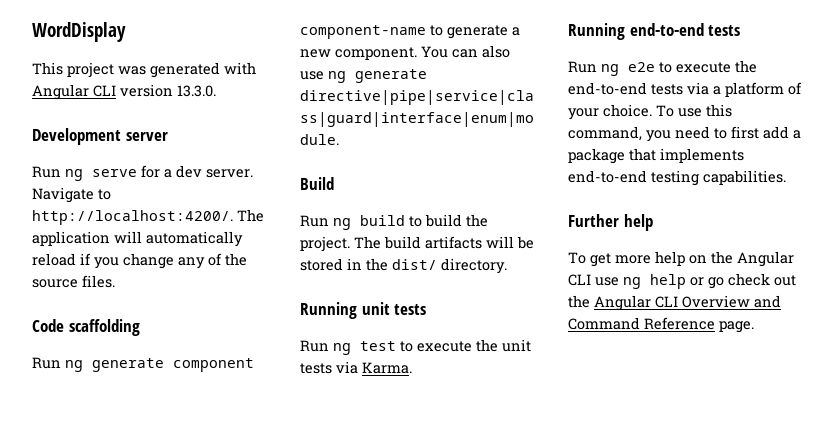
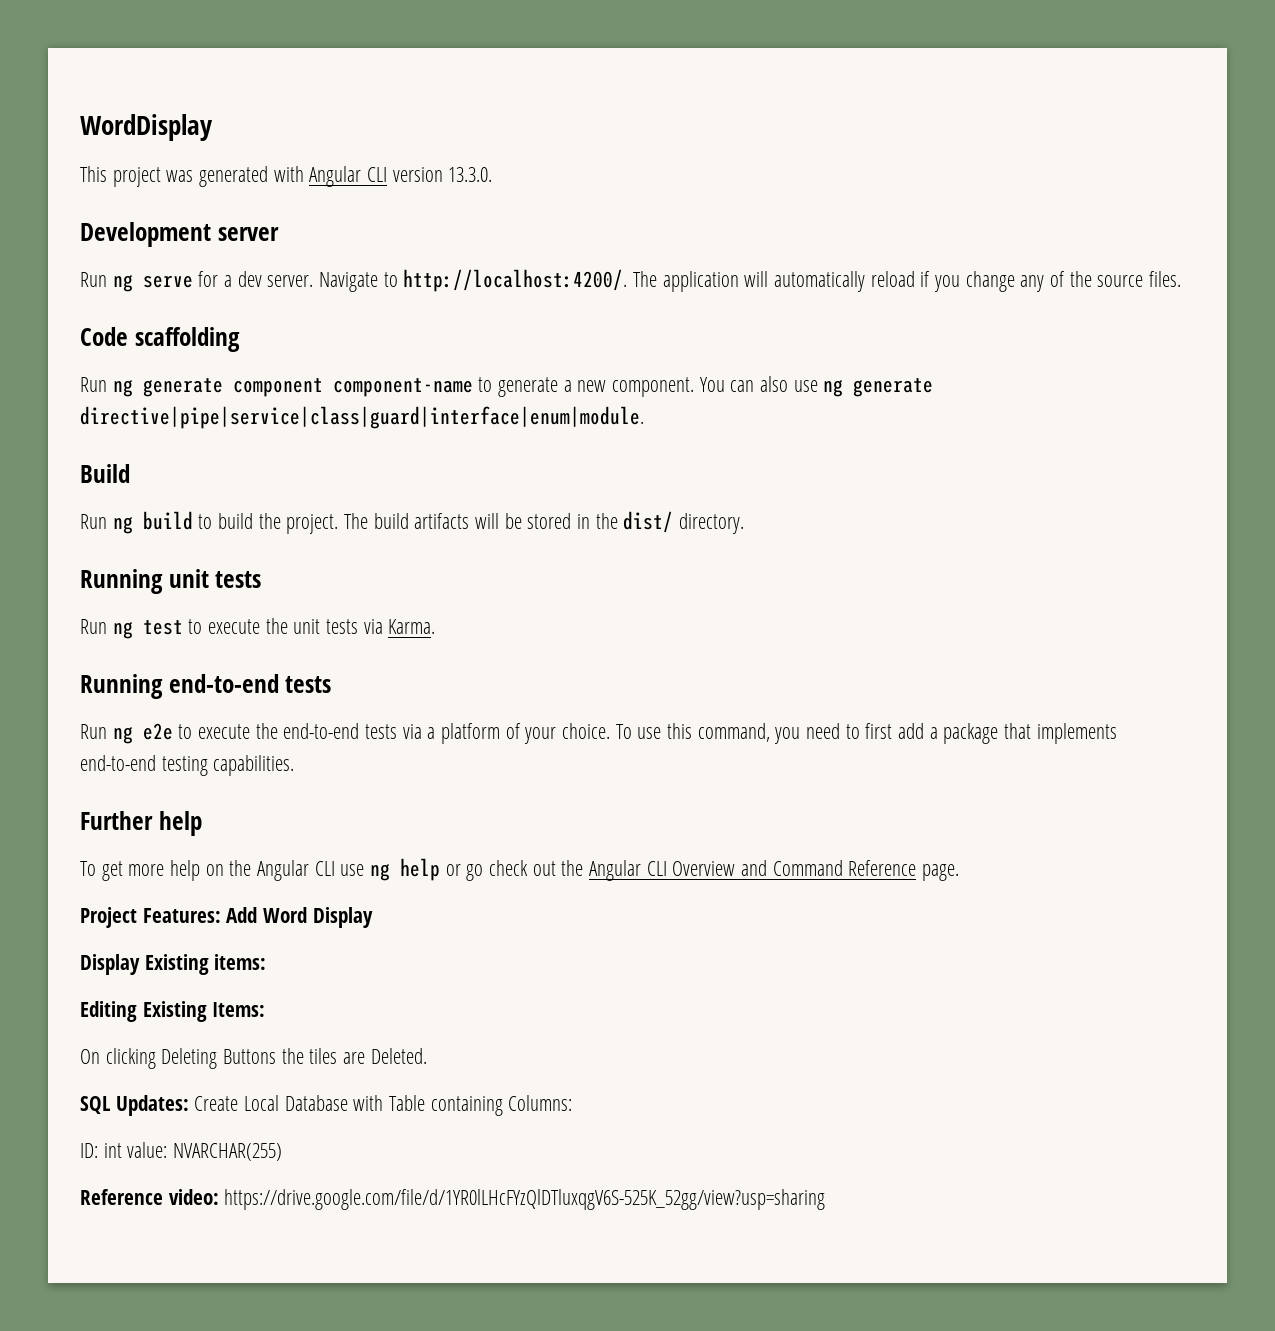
+ Project Features: Add Word Display
+ Display Existing items:
+ Editing Existing Items:
+ On clicking Deleting Buttons the tiles are Deleted.
+ SQL Updates: Create Local Database with Table containing Columns:
+ ID: int value: NVARCHAR(255)
+ Reference video: https://drive.google.com/file/d/1YR0lLHcFYzQlDTluxqgV6S-525K_52gg/view?usp=sharing

